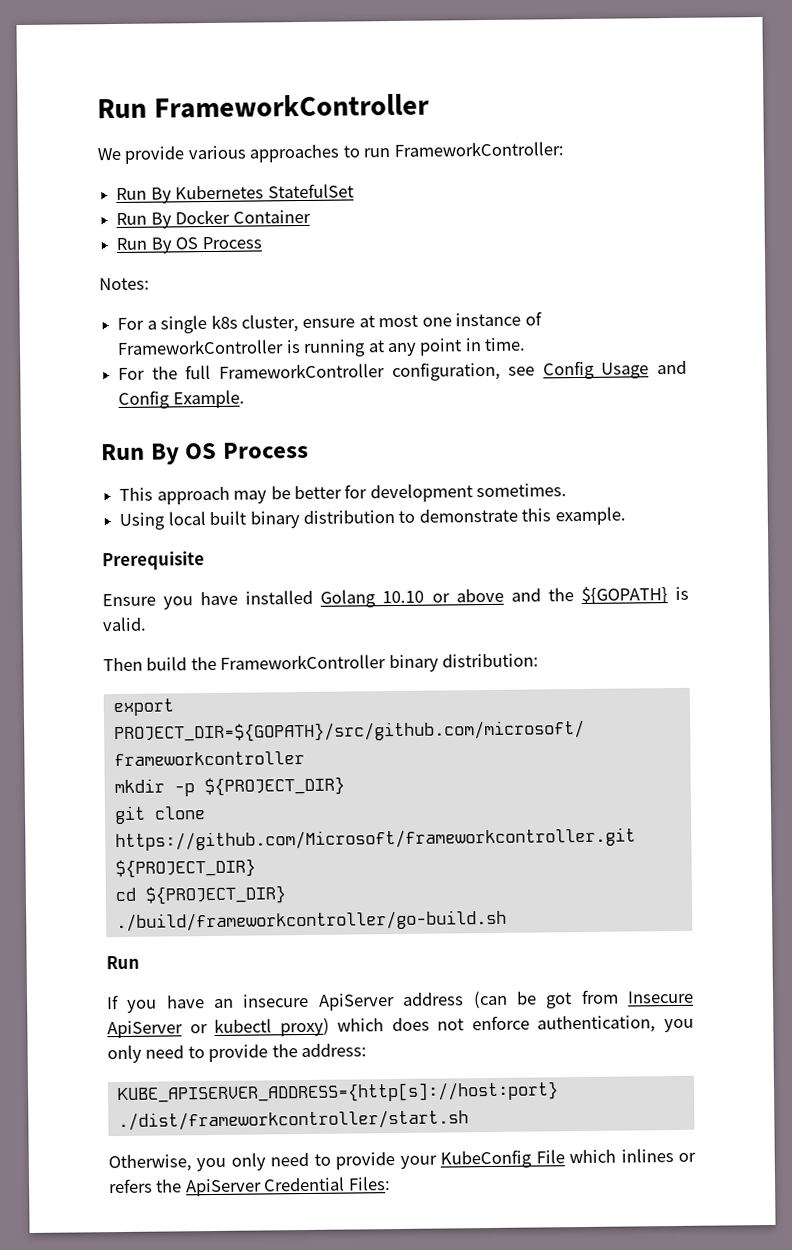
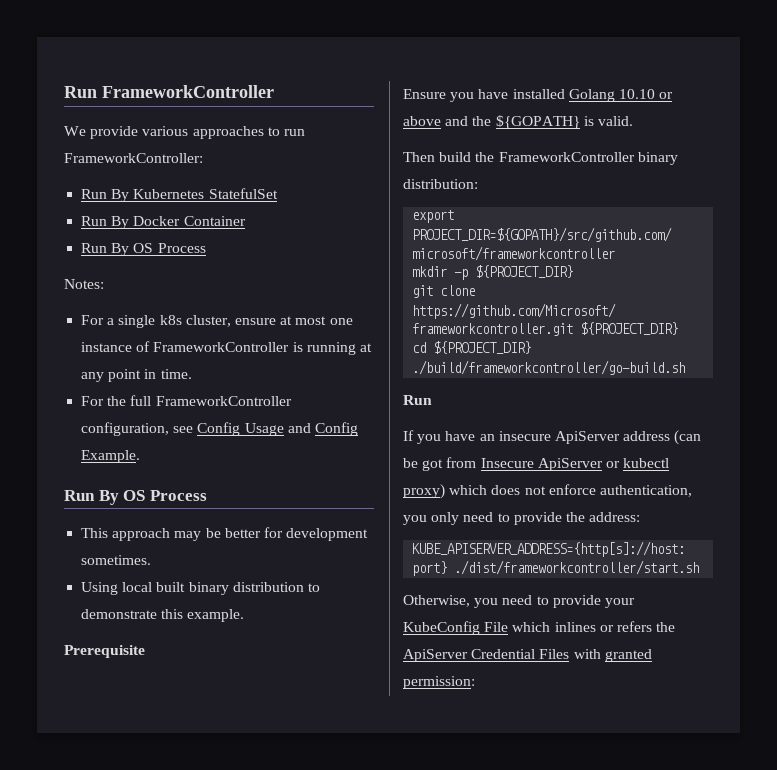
- Otherwise, you only need to provide your KubeConfig File which inlines or refers the ApiServer Credential Files:
+ Otherwise, you need to provide your KubeConfig File which inlines or refers the ApiServer Credential Files with granted permission:

